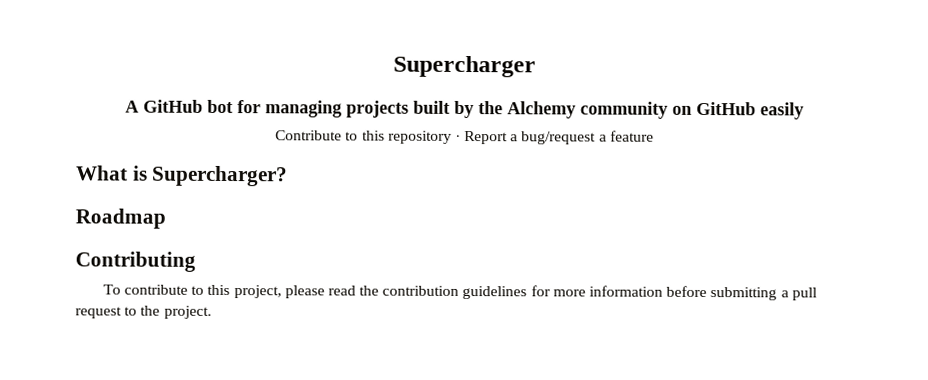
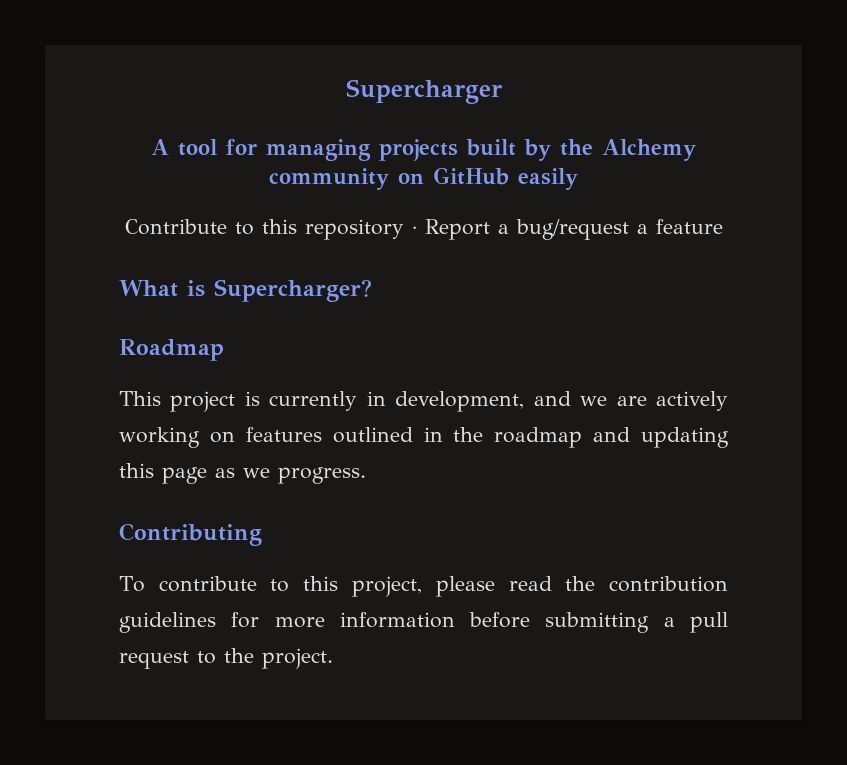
- A GitHub bot for managing projects built by the Alchemy community on GitHub easily
+ A tool for managing projects built by the Alchemy community on GitHub easily
+ This project is currently in development, and we are actively working on features outlined in the roadmap and updating this page as we progress.

